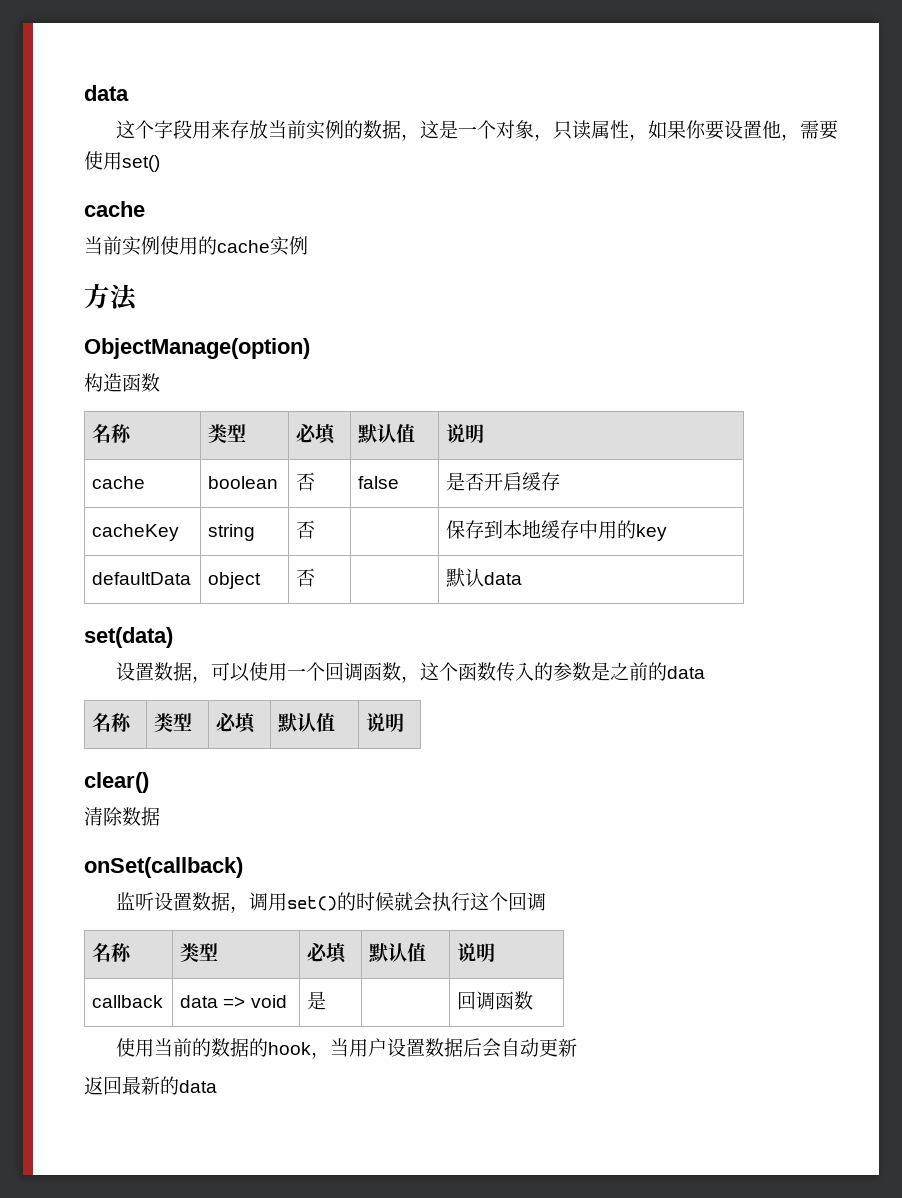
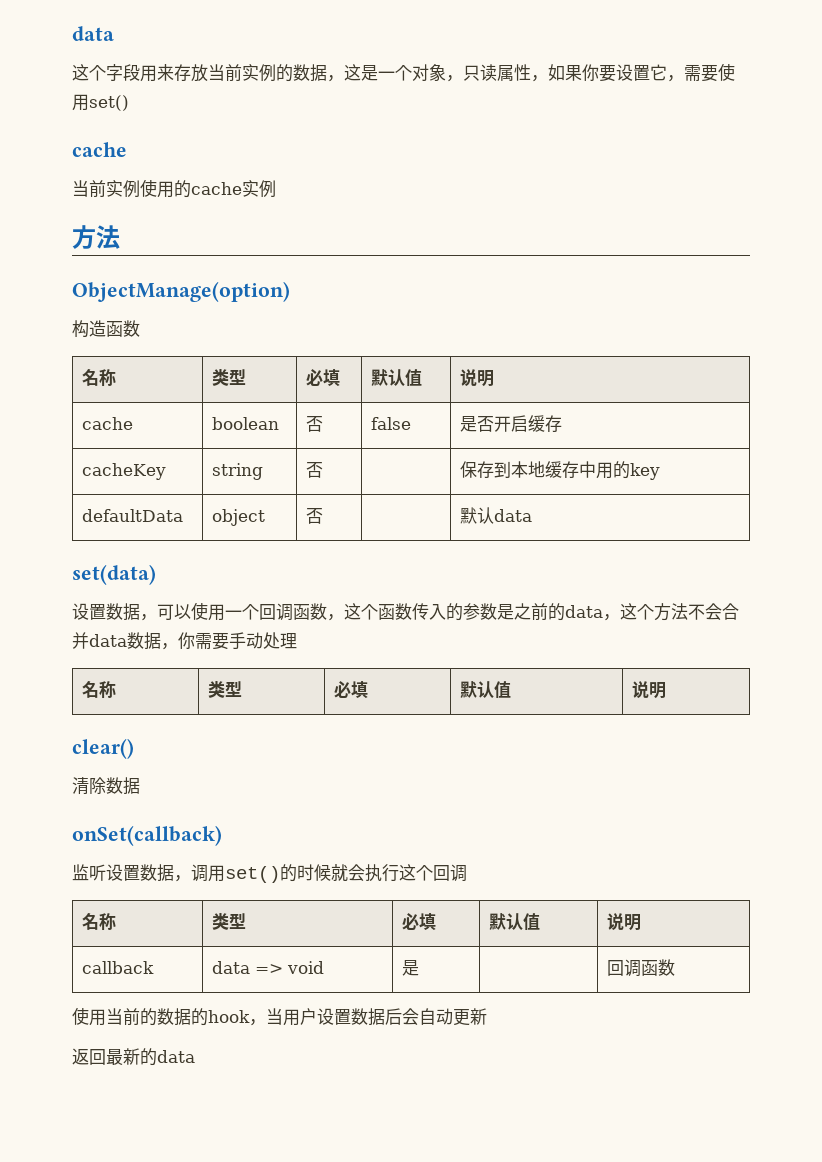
- 这个字段用来存放当前实例的数据，这是一个对象，只读属性，如果你要设置他，需要使用set()
+ 这个字段用来存放当前实例的数据，这是一个对象，只读属性，如果你要设置它，需要使用set()
- 设置数据，可以使用一个回调函数，这个函数传入的参数是之前的data
+ 设置数据，可以使用一个回调函数，这个函数传入的参数是之前的data，这个方法不会合并data数据，你需要手动处理

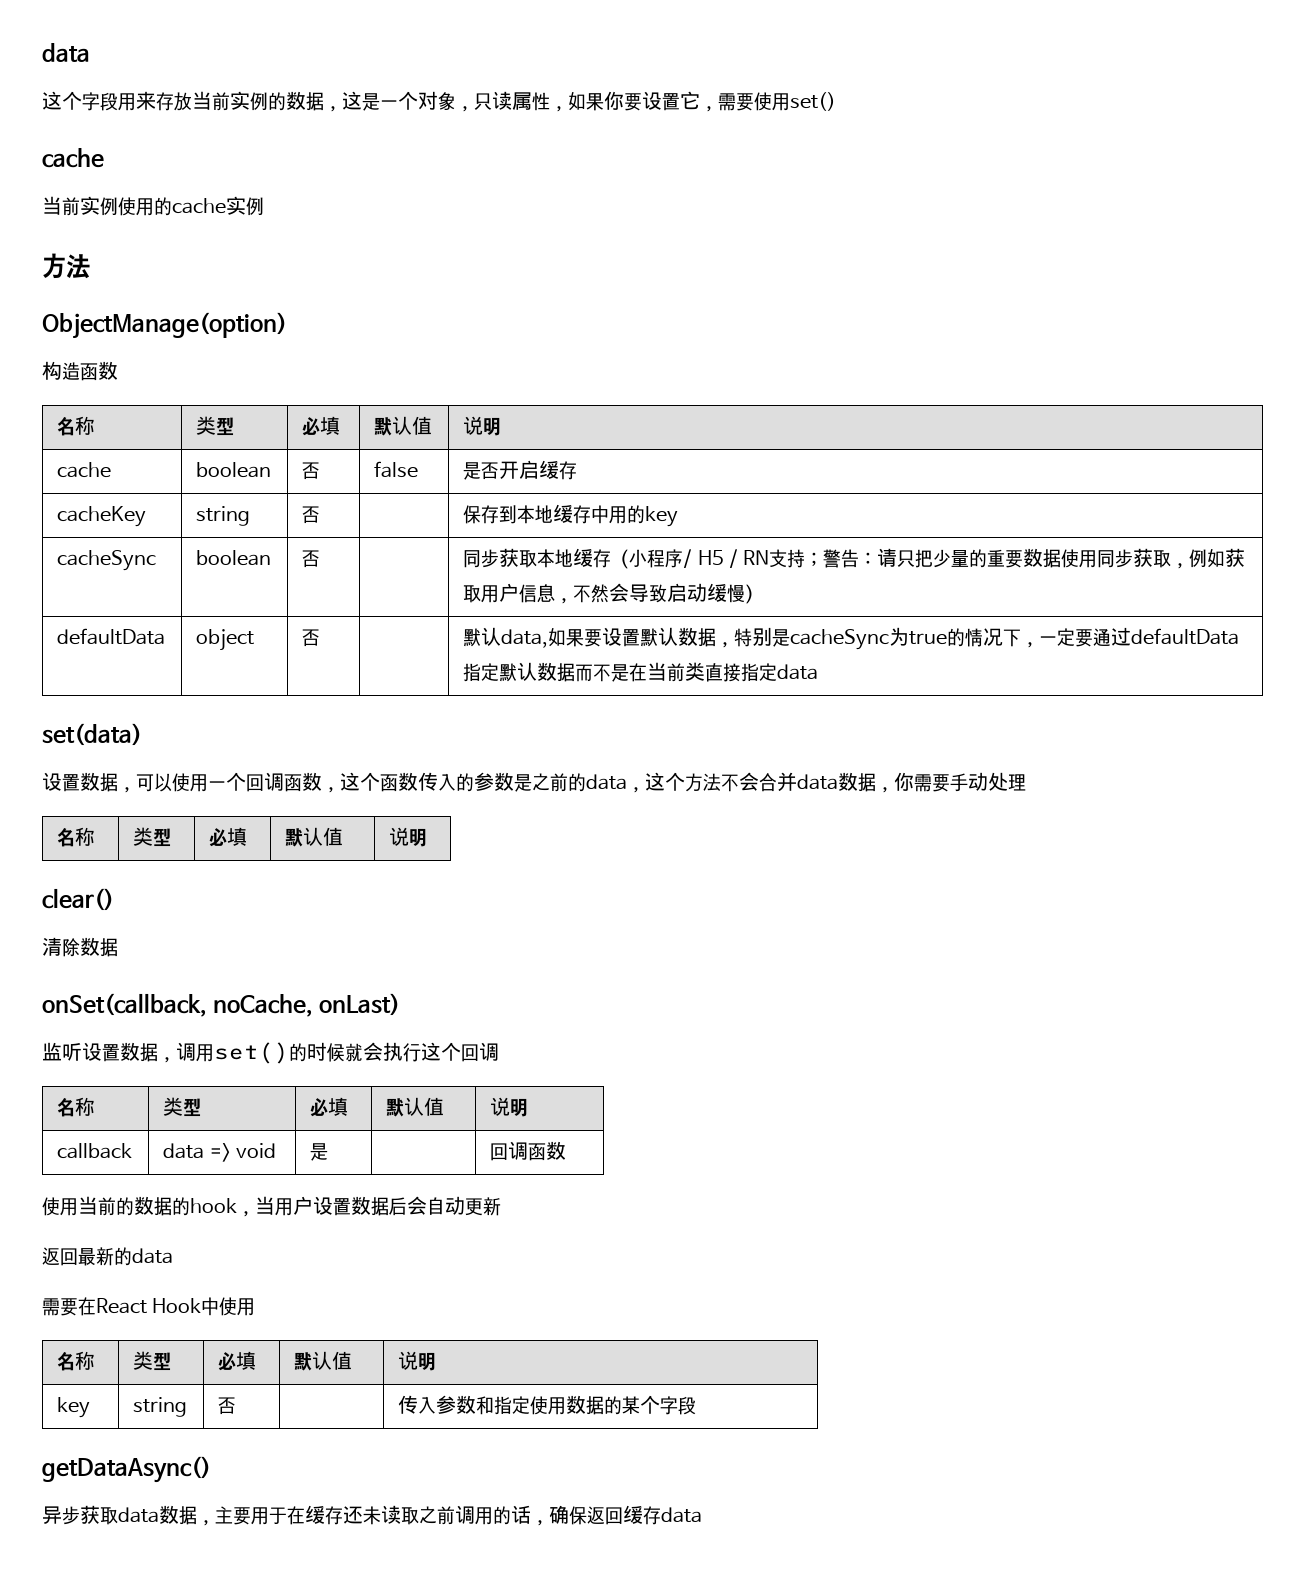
- defaultData | object | 否 | | 默认data
+ cacheSync | boolean | 否 | | 同步获取本地缓存（小程序/ H5 / RN支持；警告：请只把少量的重要数据使用同步获取，例如获取用户信息，不然会导致启动缓慢）
+ defaultData | object | 否 | | 默认data,如果要设置默认数据，特别是cacheSync为true的情况下，一定要通过defaultData指定默认数据而不是在当前类直接指定data
- onSet(callback)
+ onSet(callback, noCache, onLast)
+ 需要在React Hook中使用
+ 名称 | 类型 | 必填 | 默认值 | 说明
+ key | string | 否 | | 传入参数和指定使用数据的某个字段
+ getDataAsync()
+ 异步获取data数据，主要用于在缓存还未读取之前调用的话，确保返回缓存data

